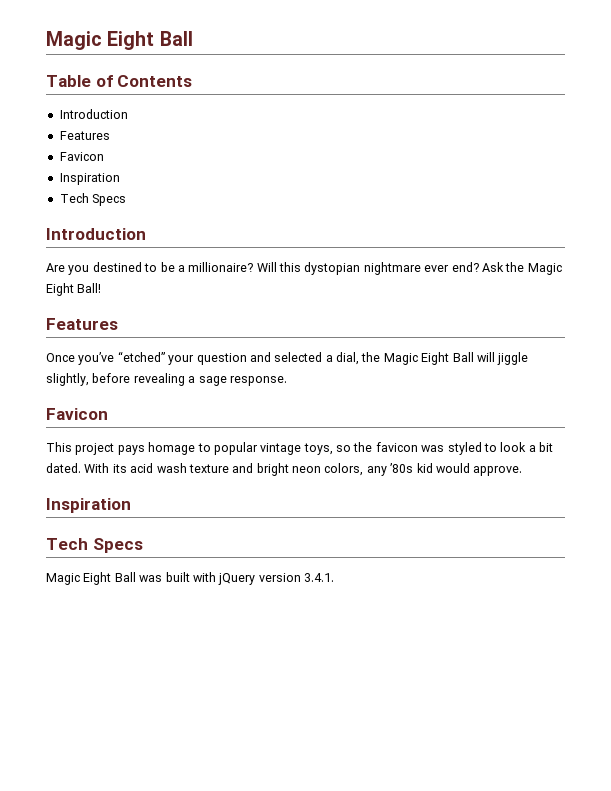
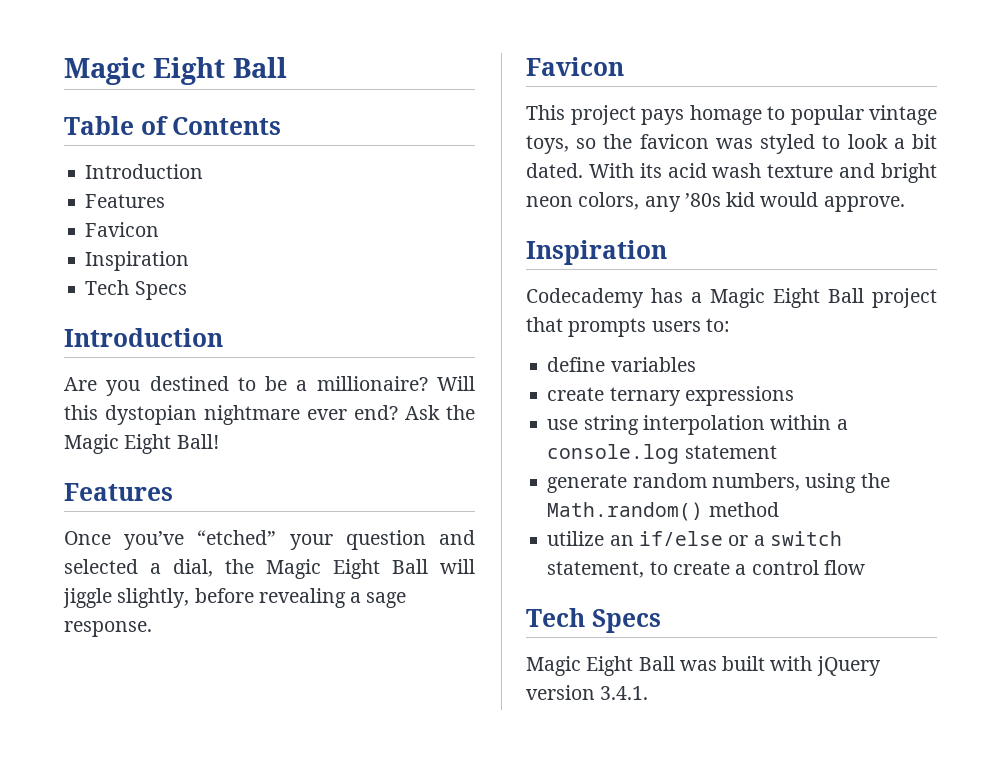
+ Codecademy has a Magic Eight Ball project that prompts users to:
+ define variables
+ create ternary expressions
+ use string interpolation within a console.log statement
+ generate random numbers, using the Math.random() method
+ utilize an if/else or a switch statement, to create a control flow

